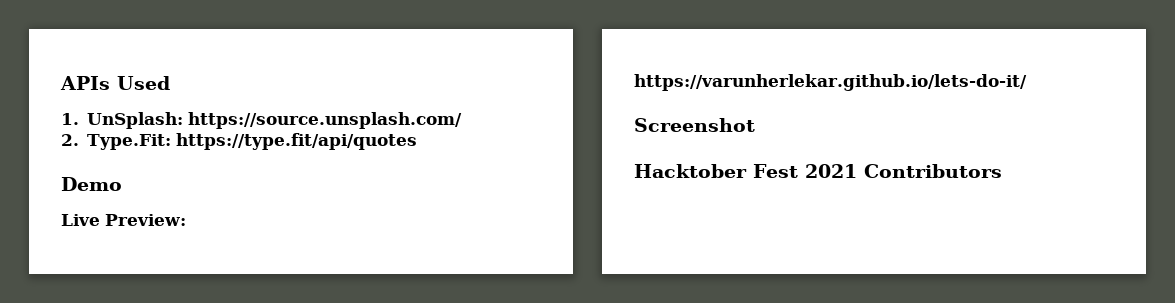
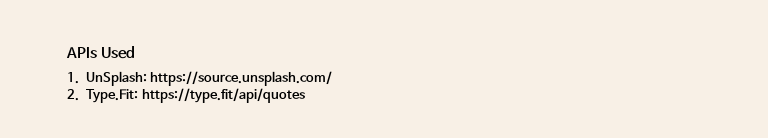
- Demo
- Live Preview: https://varunherlekar.github.io/lets-do-it/
- Screenshot
- Hacktober Fest 2021 Contributors

